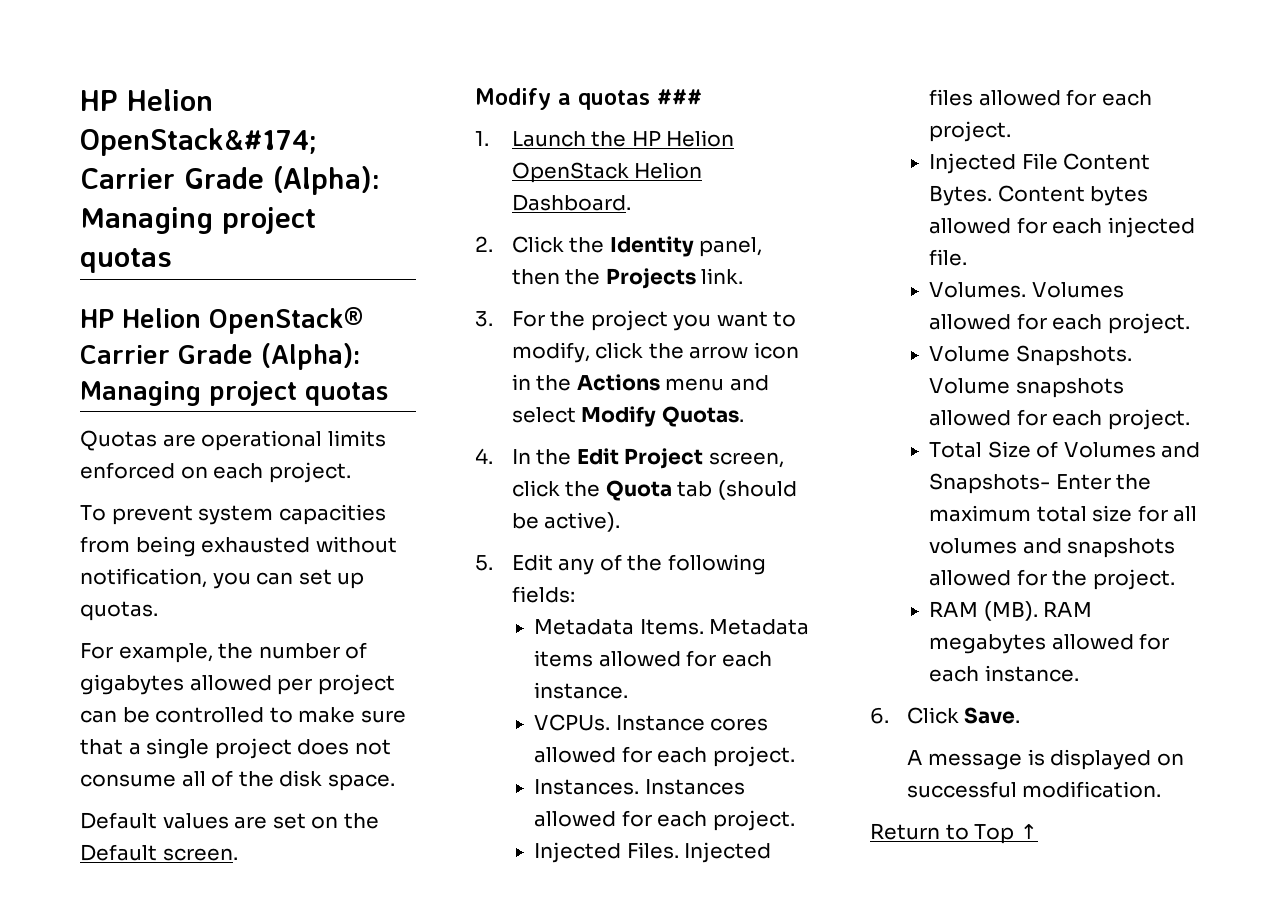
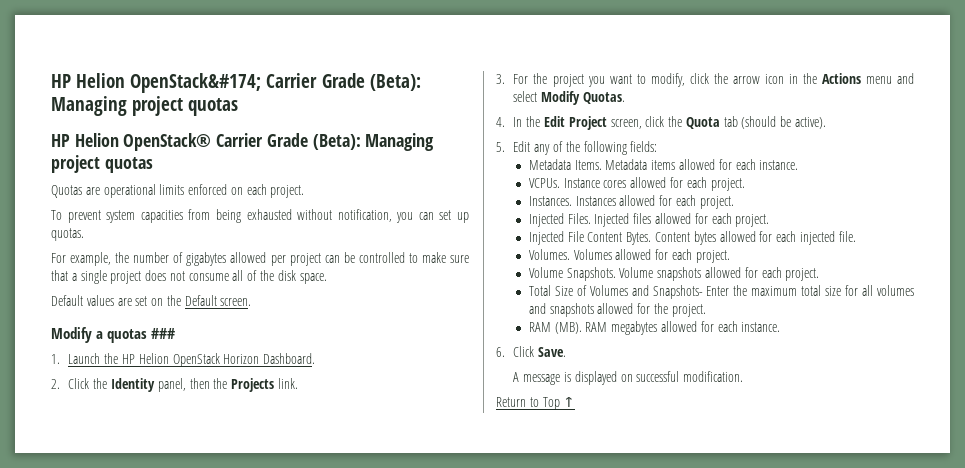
- HP Helion OpenStack&#174; Carrier Grade (Alpha): Managing project quotas
+ HP Helion OpenStack&#174; Carrier Grade (Beta): Managing project quotas
- HP Helion OpenStack® Carrier Grade (Alpha): Managing project quotas
+ HP Helion OpenStack® Carrier Grade (Beta): Managing project quotas
- 1. Launch the HP Helion OpenStack Helion Dashboard.
+ 1. Launch the HP Helion OpenStack Horizon Dashboard.

